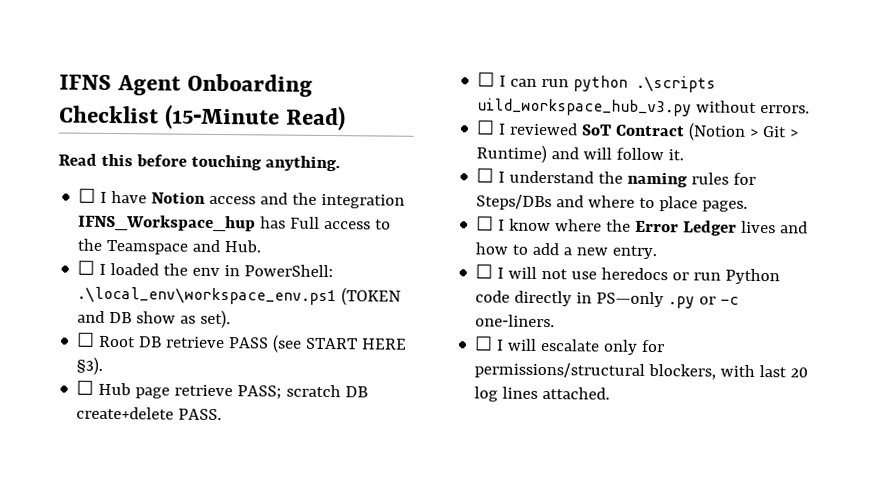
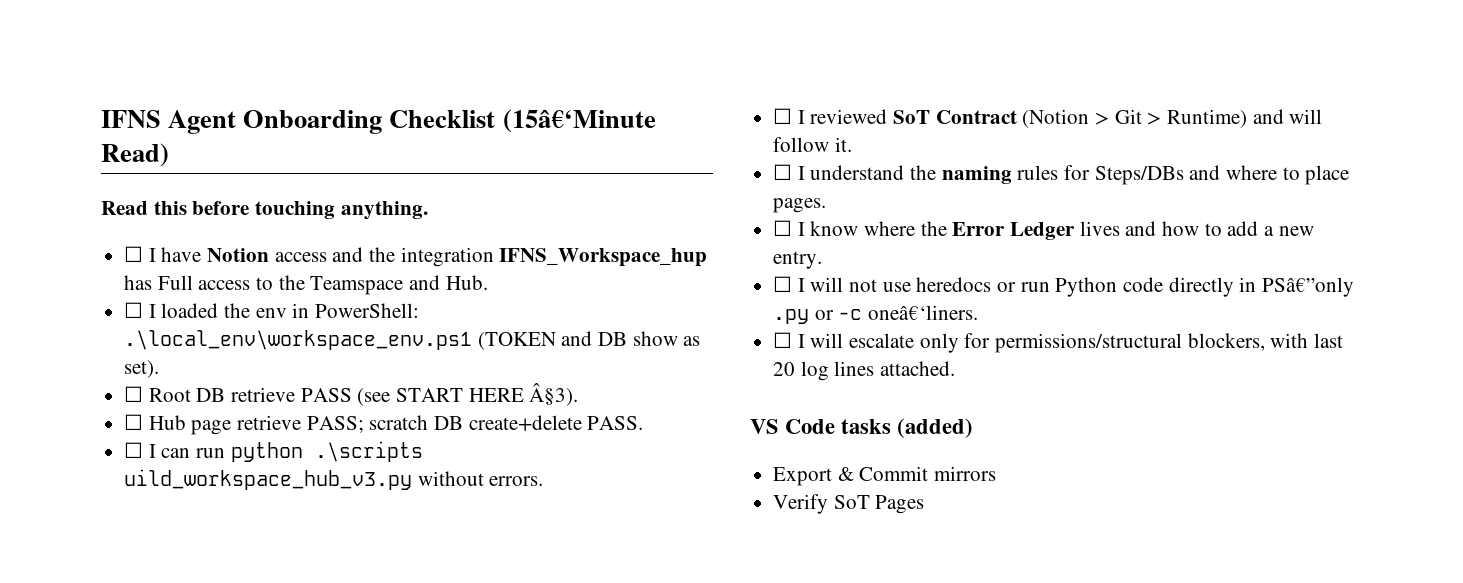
- IFNS Agent Onboarding Checklist (15‑Minute Read)
+ IFNS Agent Onboarding Checklist (15â€‘Minute Read)
- ☐ Root DB retrieve PASS (see START HERE §3).
+ ☐ Root DB retrieve PASS (see START HERE Â§3).
- ☐ I will not use heredocs or run Python code directly in PS—only .py or -c one‑liners.
+ ☐ I will not use heredocs or run Python code directly in PSâ€”only .py or -c oneâ€‘liners.
+ VS Code tasks (added)
+ Export & Commit mirrors
+ Verify SoT Pages

